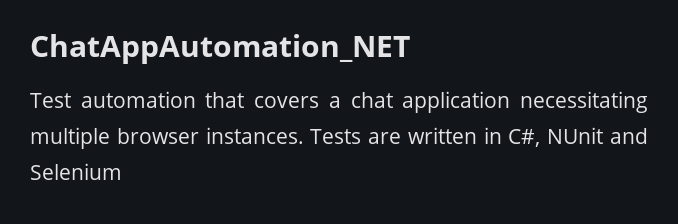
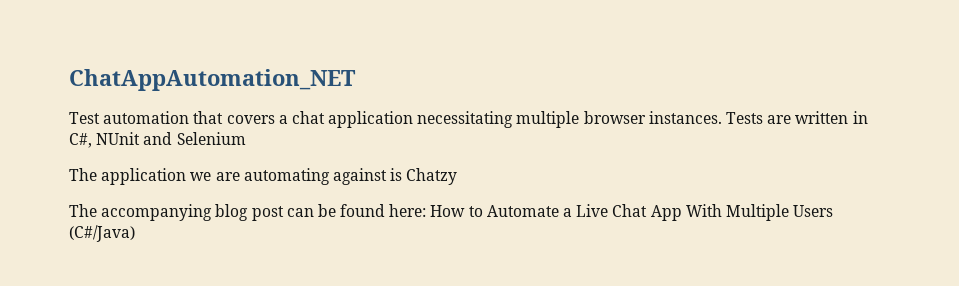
+ The application we are automating against is Chatzy
+ The accompanying blog post can be found here: How to Automate a Live Chat App With Multiple Users (C#/Java)

